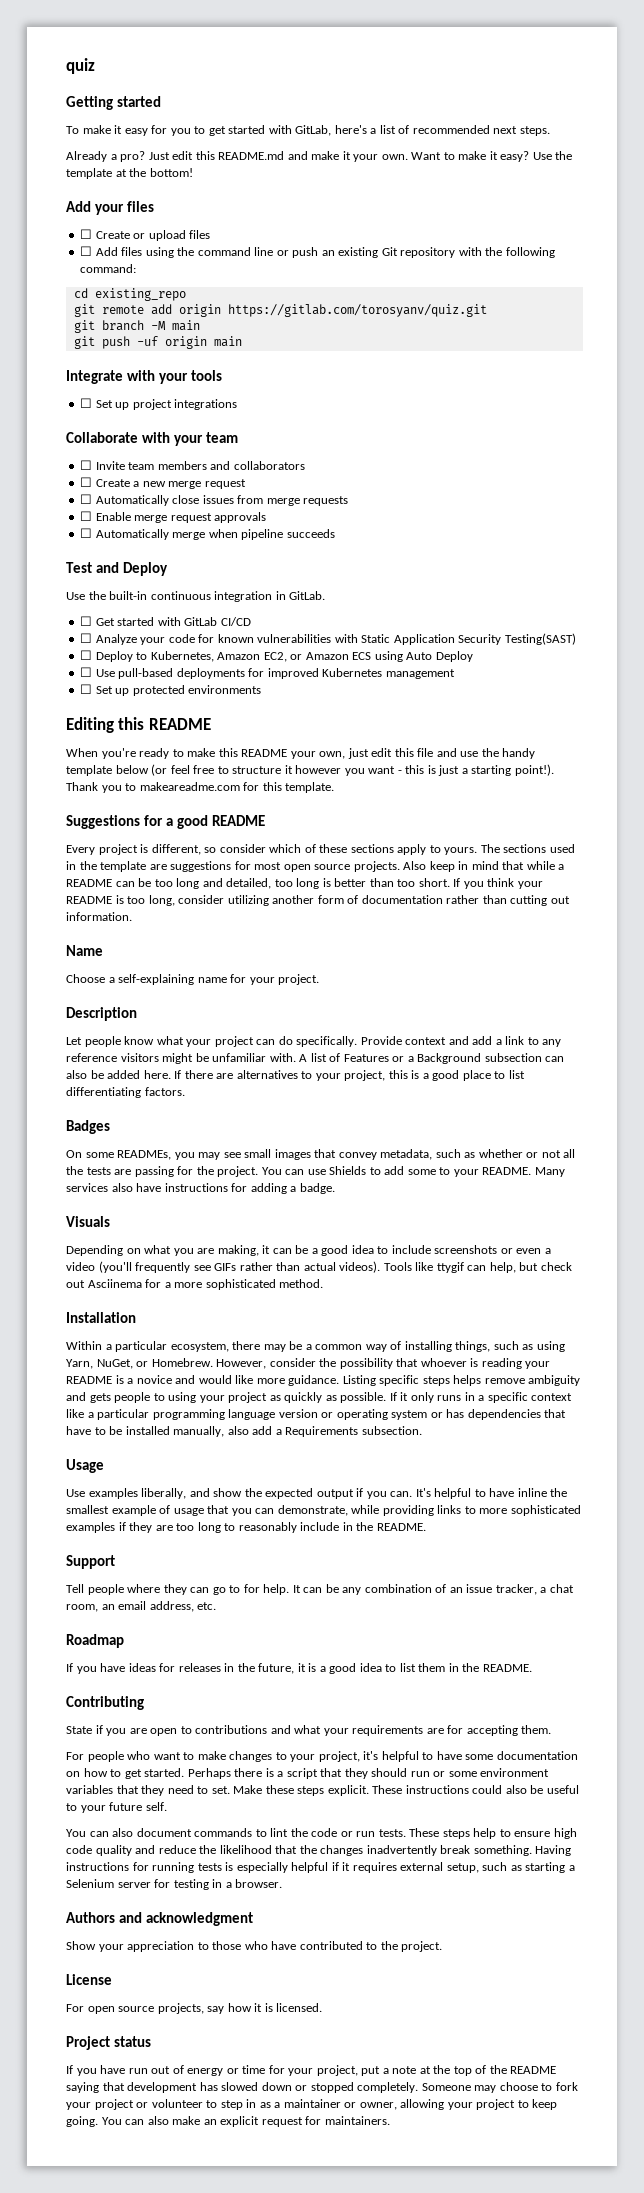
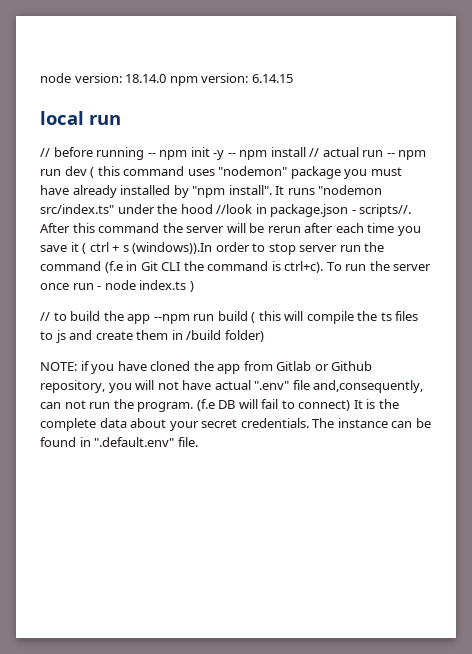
- quiz
- Getting started
- To make it easy for you to get started with GitLab, here's a list of recommended next steps.
- Already a pro? Just edit this README.md and make it your own. Want to make it easy? Use the template at the bottom!
- Add your files
- ☐ Create or upload files
- ☐ Add files using the command line or push an existing Git repository with the following command:
- cd existing_repo
- git remote add origin https://gitlab.com/torosyanv/quiz.git
- git branch -M main
- git push -uf origin main
- Integrate with your tools
- ☐ Set up project integrations
- Collaborate with your team
- ☐ Invite team members and collaborators
- ☐ Create a new merge request
- ☐ Automatically close issues from merge requests
- ☐ Enable merge request approvals
- ☐ Automatically merge when pipeline succeeds
- Test and Deploy
- Use the built-in continuous integration in GitLab.
- ☐ Get started with GitLab CI/CD
- ☐ Analyze your code for known vulnerabilities with Static Application Security Testing(SAST)
- ☐ Deploy to Kubernetes, Amazon EC2, or Amazon ECS using Auto Deploy
- ☐ Use pull-based deployments for improved Kubernetes management
- ☐ Set up protected environments
- Editing this README
- When you're ready to make this README your own, just edit this file and use the handy template below (or feel free to structure it however you want - this is just a starting point!). Thank you to makeareadme.com for this template.
- Suggestions for a good README
- Every project is different, so consider which of these sections apply to yours. The sections used in the template are suggestions for most open source projects. Also keep in mind that while a README can be too long and detailed, too long is better than too short. If you think your README is too long, consider utilizing another form of documentation rather than cutting out information.
- Name
- Choose a self-explaining name for your project.
- Description
- Let people know what your project can do specifically. Provide context and add a link to any reference visitors might be unfamiliar with. A list of Features or a Background subsection can also be added here. If there are alternatives to your project, this is a good place to list differentiating factors.
- Badges
- On some READMEs, you may see small images that convey metadata, such as whether or not all the tests are passing for the project. You can use Shields to add some to your README. Many services also have instructions for adding a badge.
- Visuals
- Depending on what you are making, it can be a good idea to include screenshots or even a video (you'll frequently see GIFs rather than actual videos). Tools like ttygif can help, but check out Asciinema for a more sophisticated method.
- Installation
- Within a particular ecosystem, there may be a common way of installing things, such as using Yarn, NuGet, or Homebrew. However, consider the possibility that whoever is reading your README is a novice and would like more guidance. Listing specific steps helps remove ambiguity and gets people to using your project as quickly as possible. If it only runs in a specific context like a particular programming language version or operating system or has dependencies that have to be installed manually, also add a Requirements subsection.
- Usage
- Use examples liberally, and show the expected output if you can. It's helpful to have inline the smallest example of usage that you can demonstrate, while providing links to more sophisticated examples if they are too long to reasonably include in the README.
- Support
- Tell people where they can go to for help. It can be any combination of an issue tracker, a chat room, an email address, etc.
- Roadmap
- If you have ideas for releases in the future, it is a good idea to list them in the README.
- Contributing
- State if you are open to contributions and what your requirements are for accepting them.
- For people who want to make changes to your project, it's helpful to have some documentation on how to get started. Perhaps there is a script that they should run or some environment variables that they need to set. Make these steps explicit. These instructions could also be useful to your future self.
- You can also document commands to lint the code or run tests. These steps help to ensure high code quality and reduce the likelihood that the changes inadvertently break something. Having instructions for running tests is especially helpful if it requires external setup, such as starting a Selenium server for testing in a browser.
- Authors and acknowledgment
- Show your appreciation to those who have contributed to the project.
- License
- For open source projects, say how it is licensed.
- Project status
- If you have run out of energy or time for your project, put a note at the top of the README saying that development has slowed down or stopped completely. Someone may choose to fork your project or volunteer to step in as a maintainer or owner, allowing your project to keep going. You can also make an explicit request for maintainers.
+ node version: 18.14.0 npm version: 6.14.15
+ local run
+ // before running -- npm init -y -- npm install // actual run -- npm run dev ( this command uses "nodemon" package you must have already installed by "npm install". It runs "nodemon src/index.ts" under the hood //look in package.json - scripts//. After this command the server will be rerun after each time you save it ( ctrl + s (windows)).In order to stop server run the command (f.e in Git CLI the command is ctrl+c). To run the server once run - node index.ts )
+ // to build the app --npm run build ( this will compile the ts files to js and create them in /build folder)
+ NOTE: if you have cloned the app from Gitlab or Github repository, you will not have actual ".env" file and,consequently, can not run the program. (f.e DB will fail to connect) It is the complete data about your secret credentials. The instance can be found in ".default.env" file.

